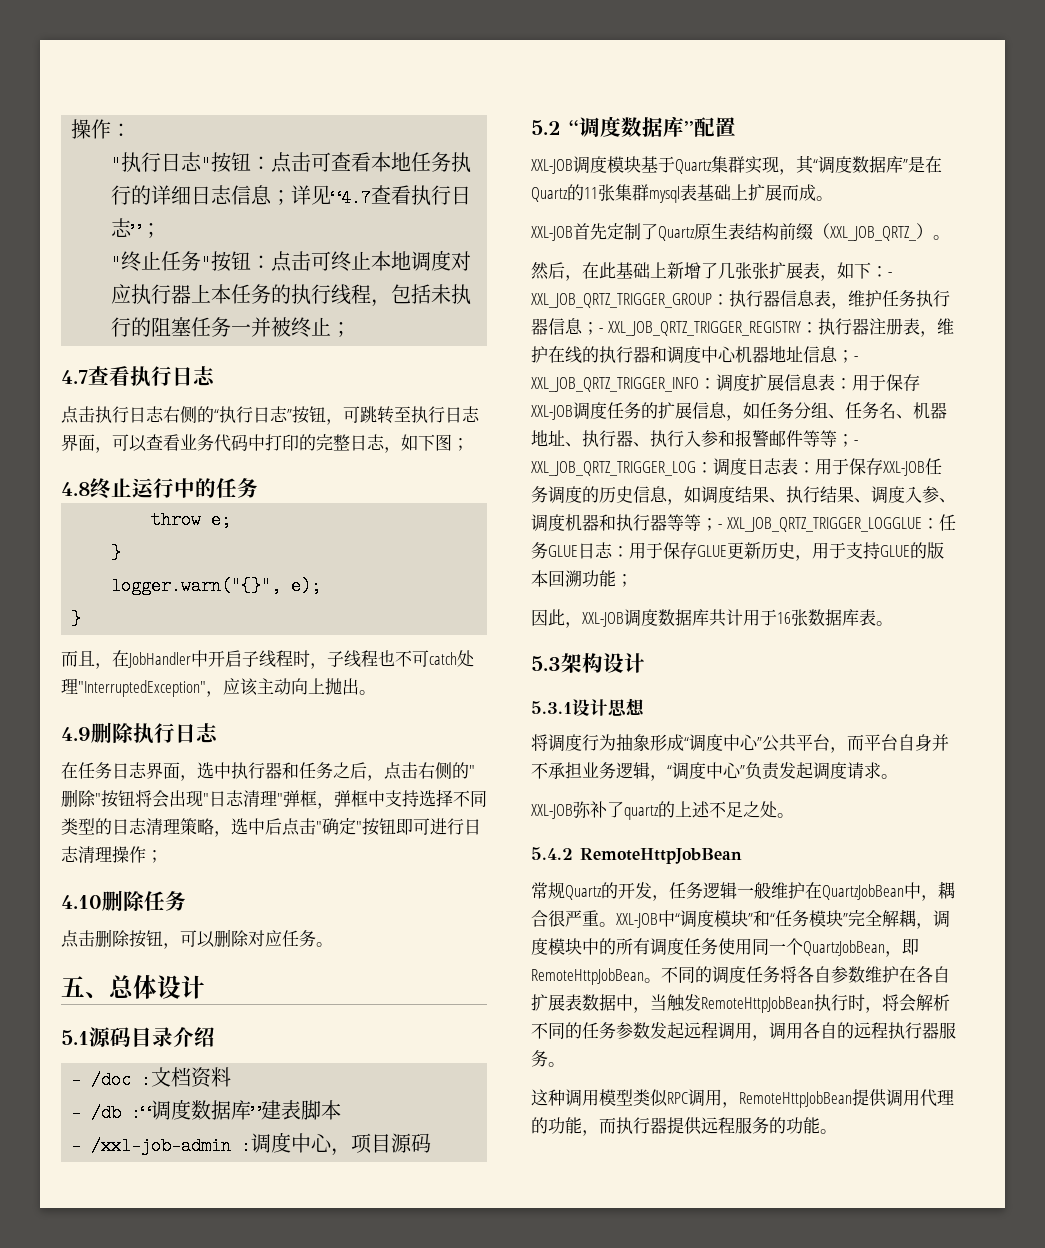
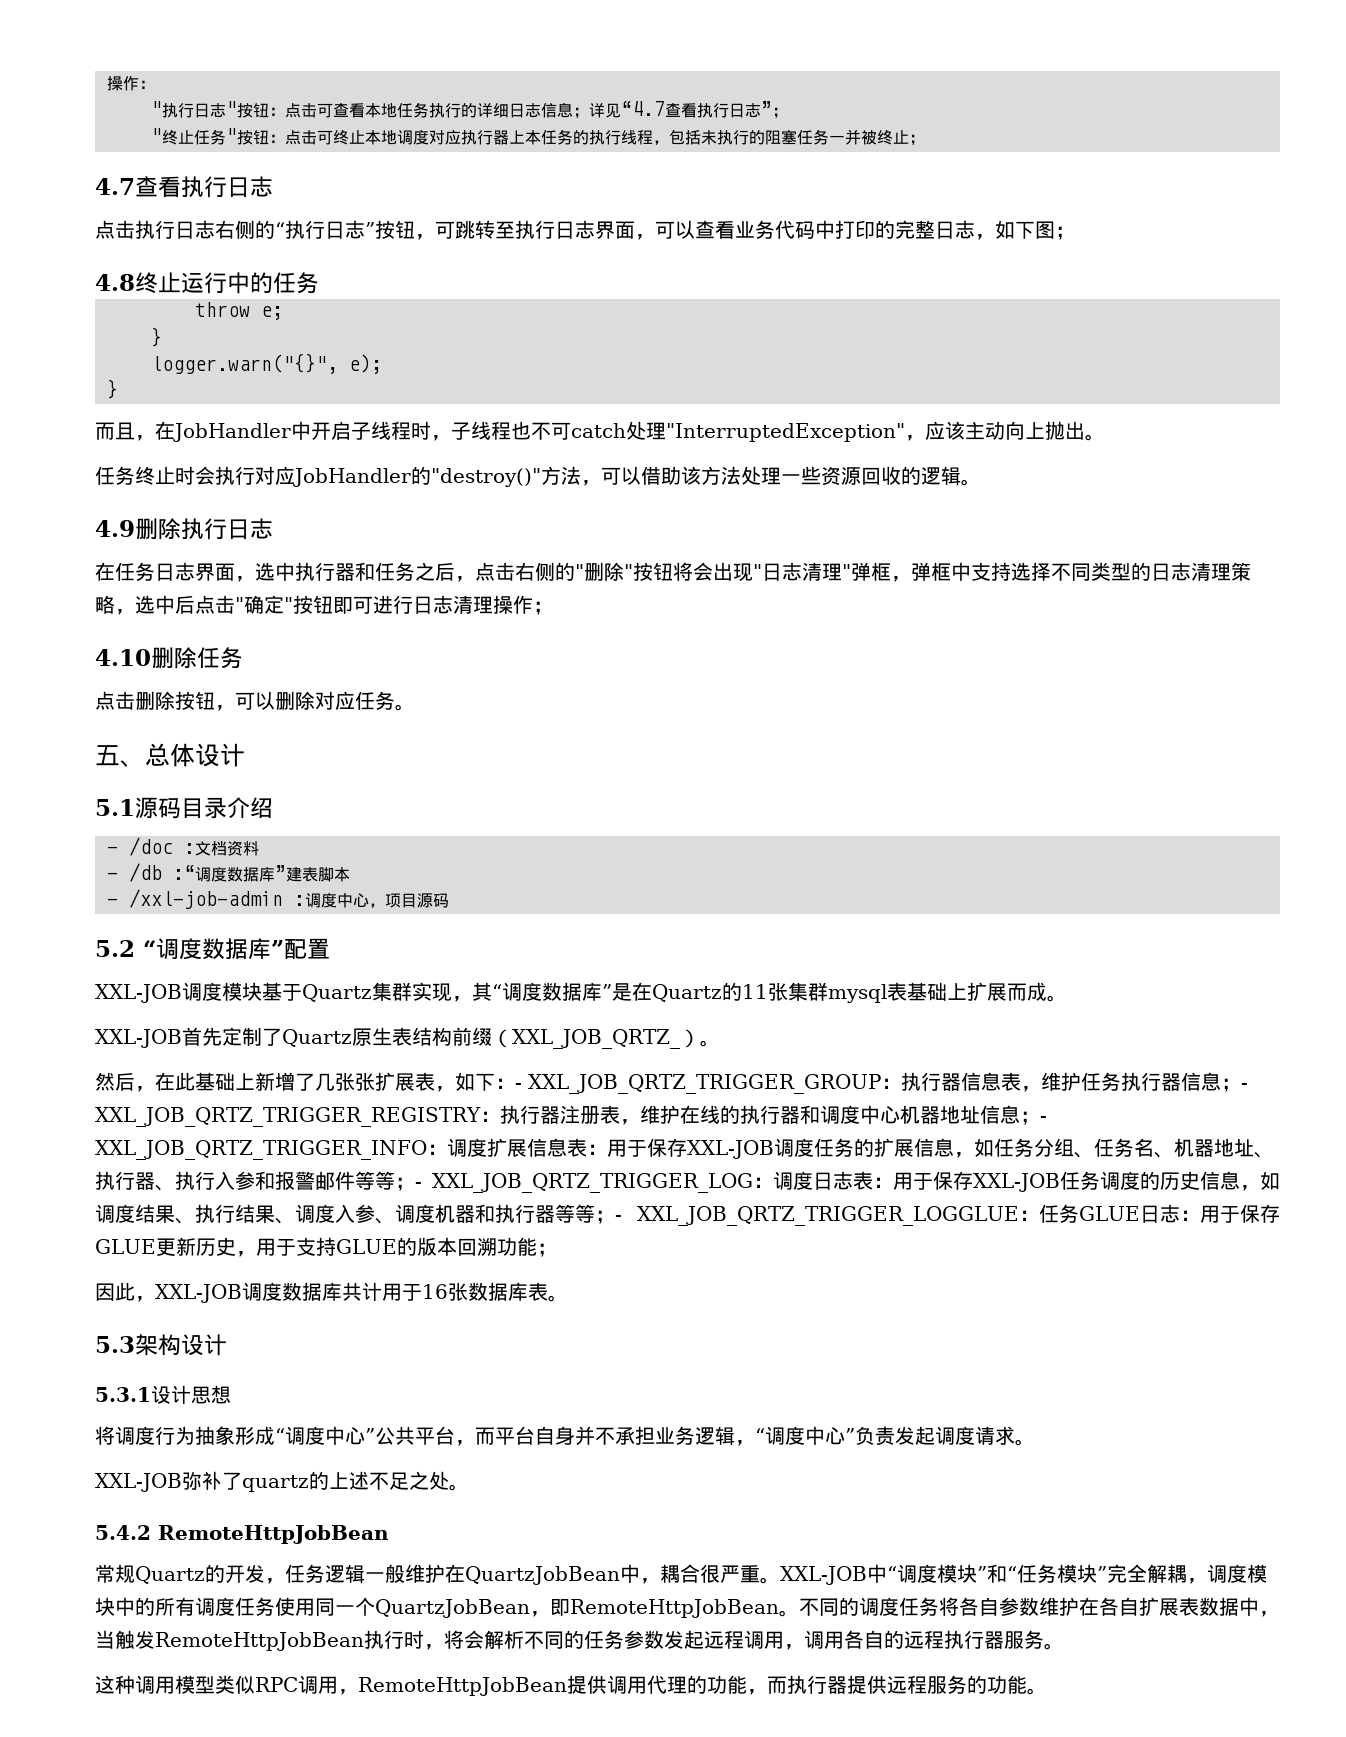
+ 任务终止时会执行对应JobHandler的"destroy()"方法，可以借助该方法处理一些资源回收的逻辑。

